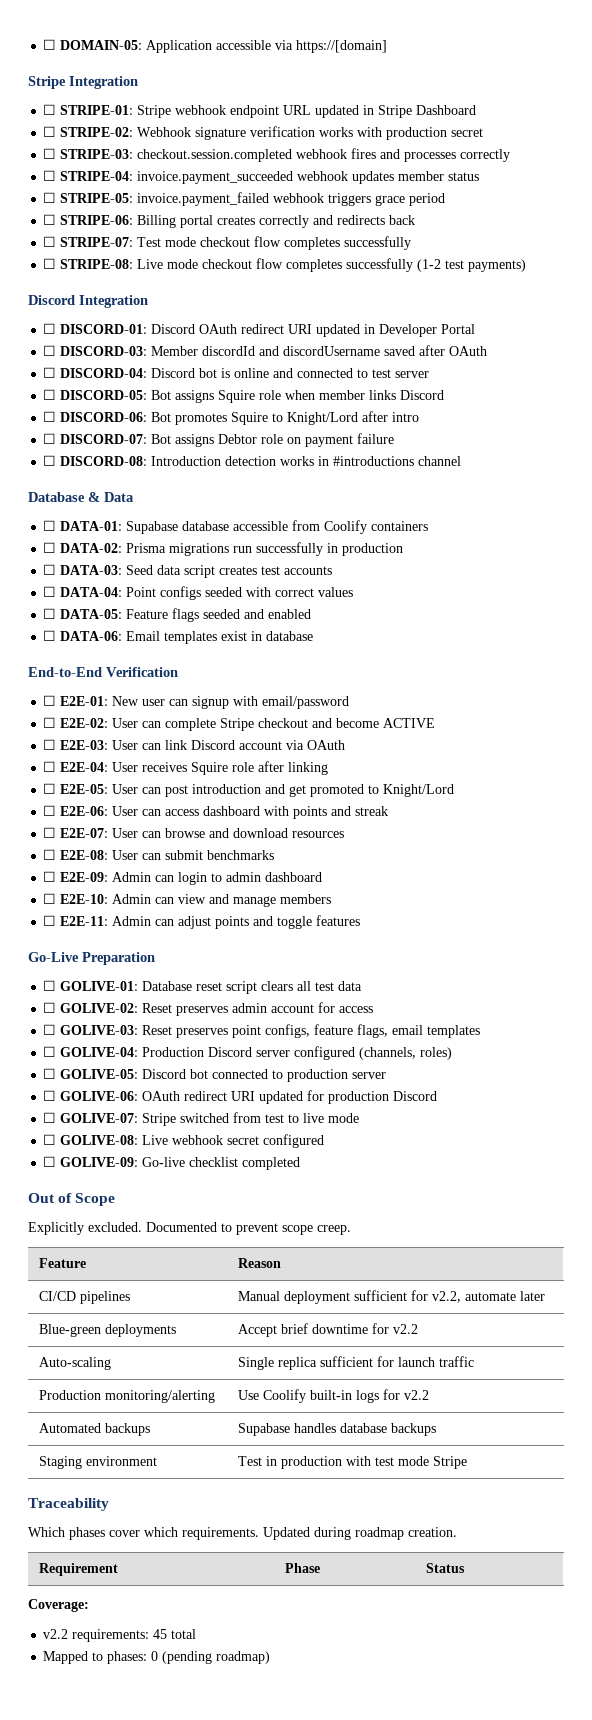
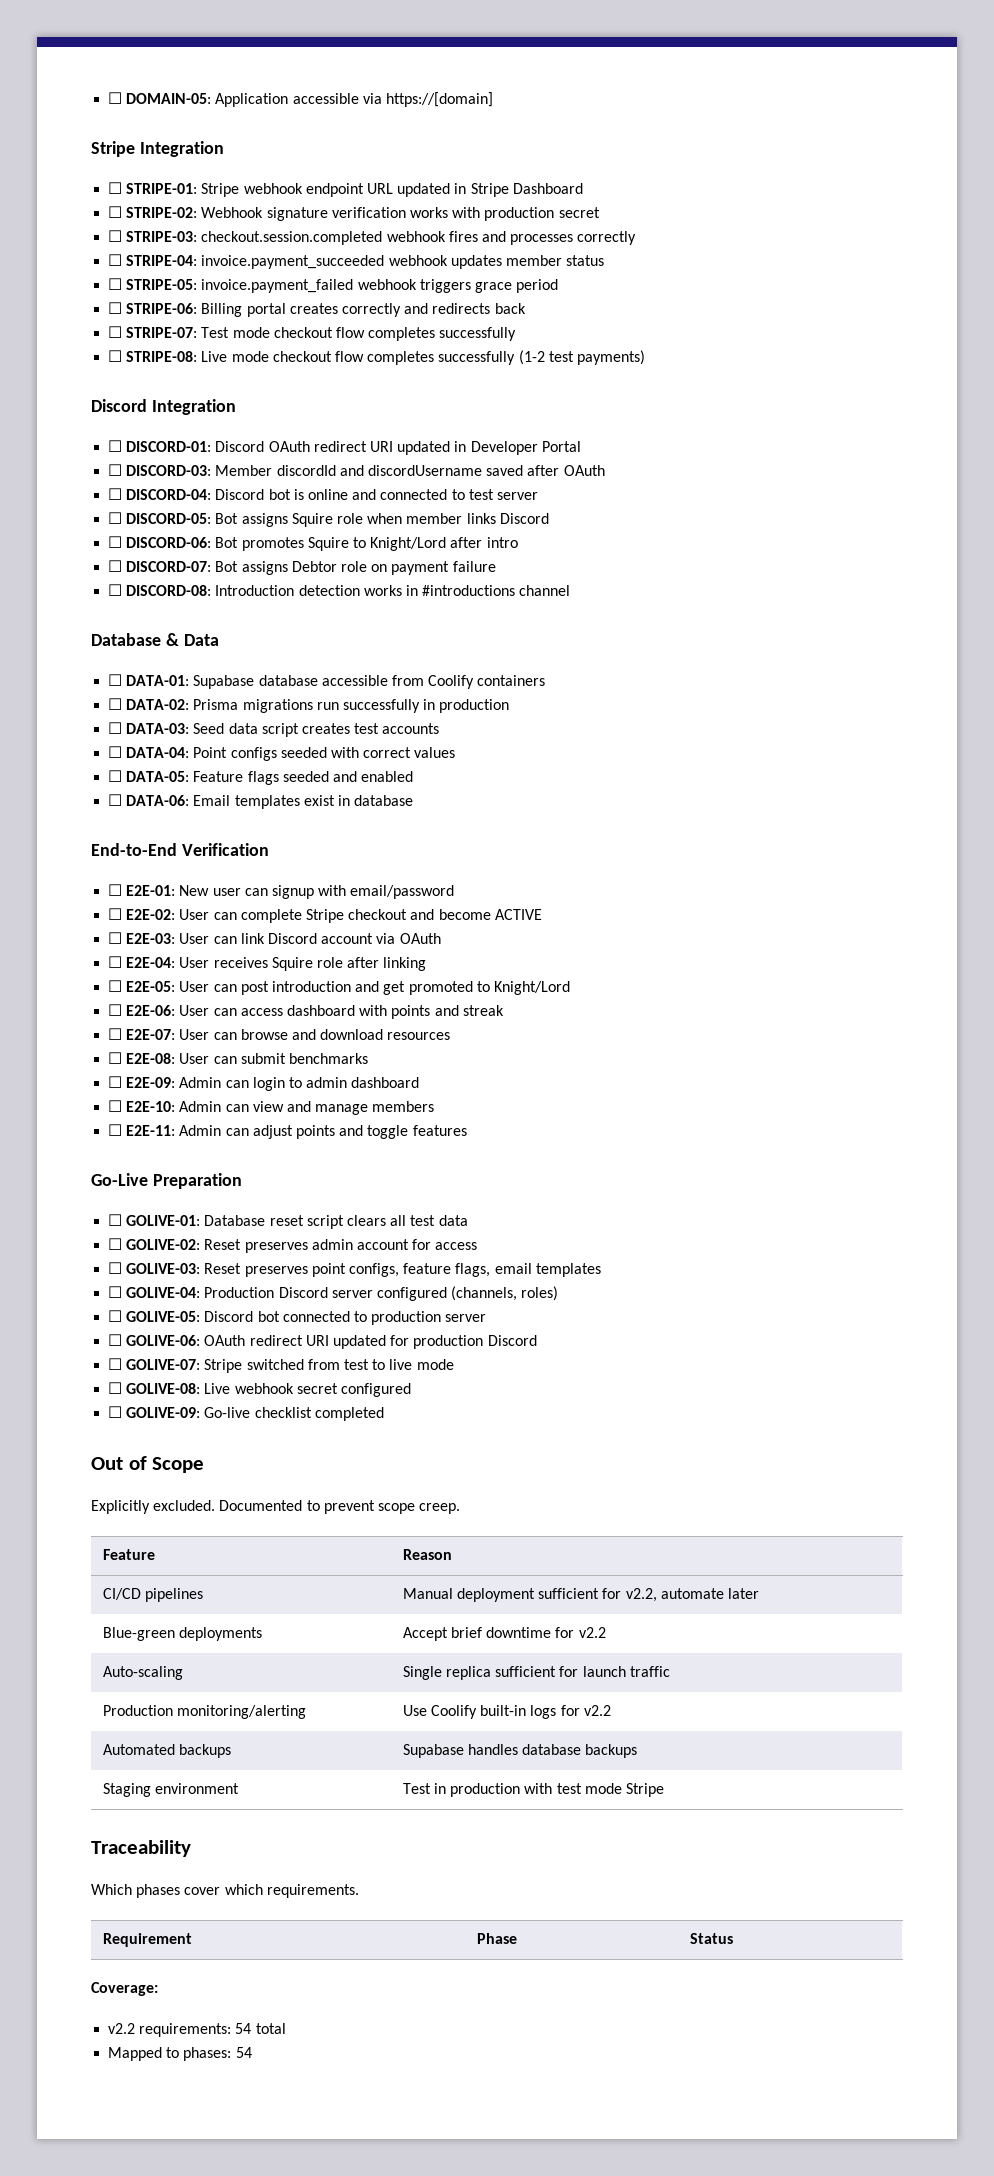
- Updated during roadmap creation.
- v2.2 requirements: 45 total
+ v2.2 requirements: 54 total
- Mapped to phases: 0 (pending roadmap)
+ Mapped to phases: 54

